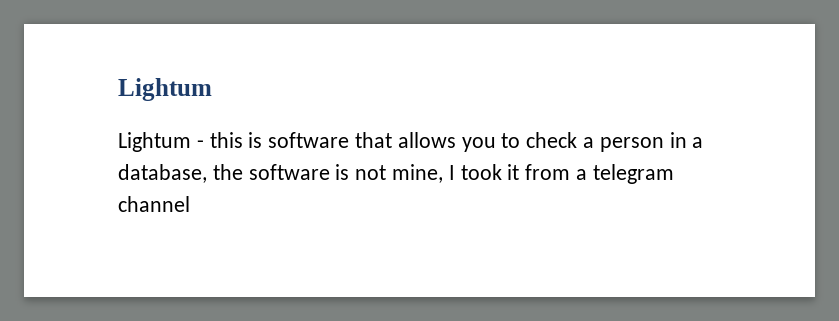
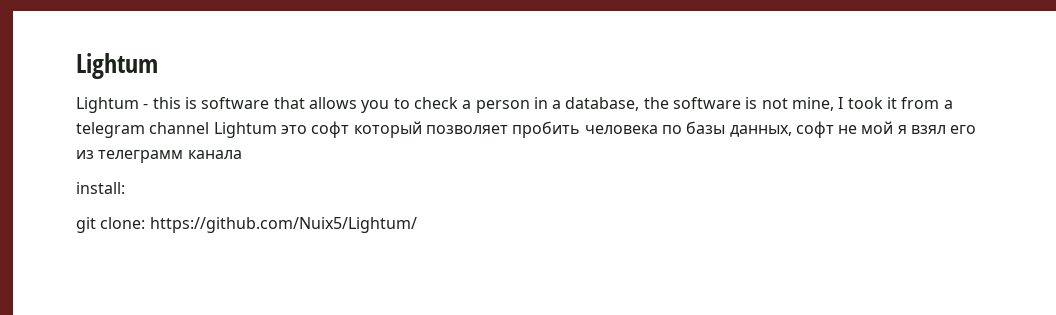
- Lightum - this is software that allows you to check a person in a database, the software is not mine, I took it from a telegram channel
+ Lightum - this is software that allows you to check a person in a database, the software is not mine, I took it from a telegram channel Lightum это софт который позволяет пробить человека по базы данных, софт не мой я взял его из телеграмм канала
+ install:
+ git clone: https://github.com/Nuix5/Lightum/

